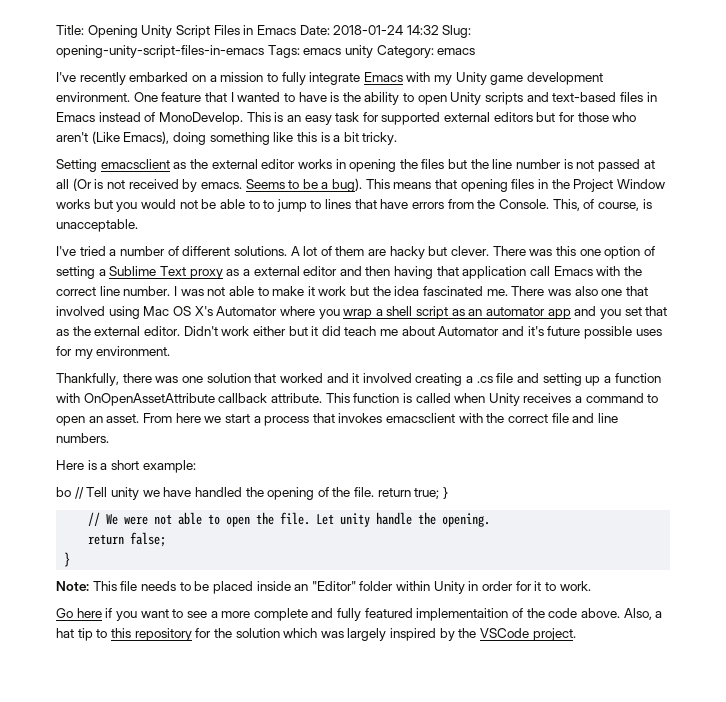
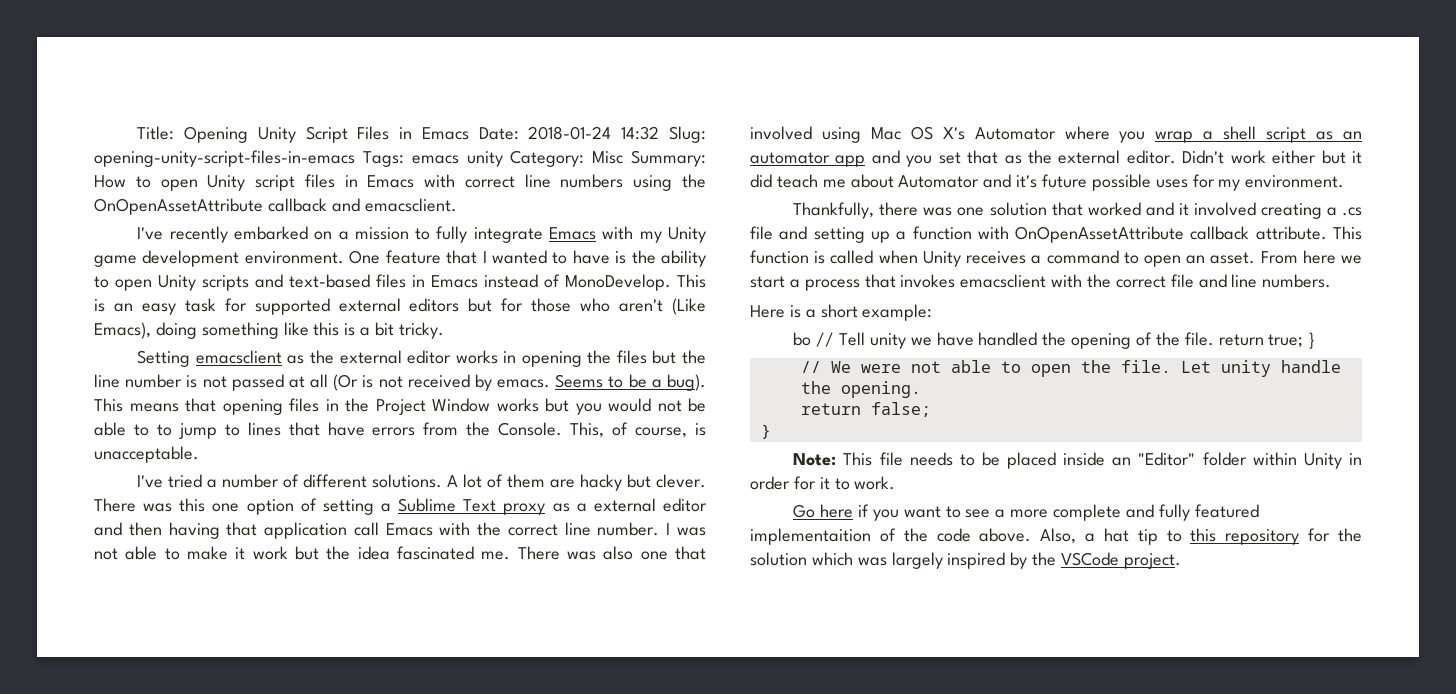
- Title: Opening Unity Script Files in Emacs Date: 2018-01-24 14:32 Slug: opening-unity-script-files-in-emacs Tags: emacs unity Category: emacs
+ Title: Opening Unity Script Files in Emacs Date: 2018-01-24 14:32 Slug: opening-unity-script-files-in-emacs Tags: emacs unity Category: Misc Summary: How to open Unity script files in Emacs with correct line numbers using the OnOpenAssetAttribute callback and emacsclient.

